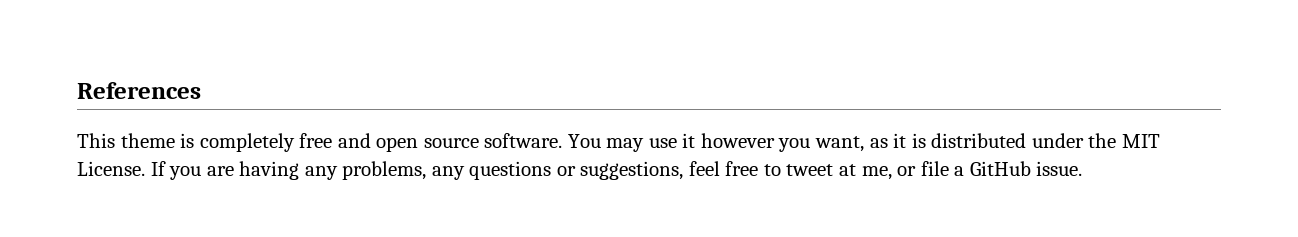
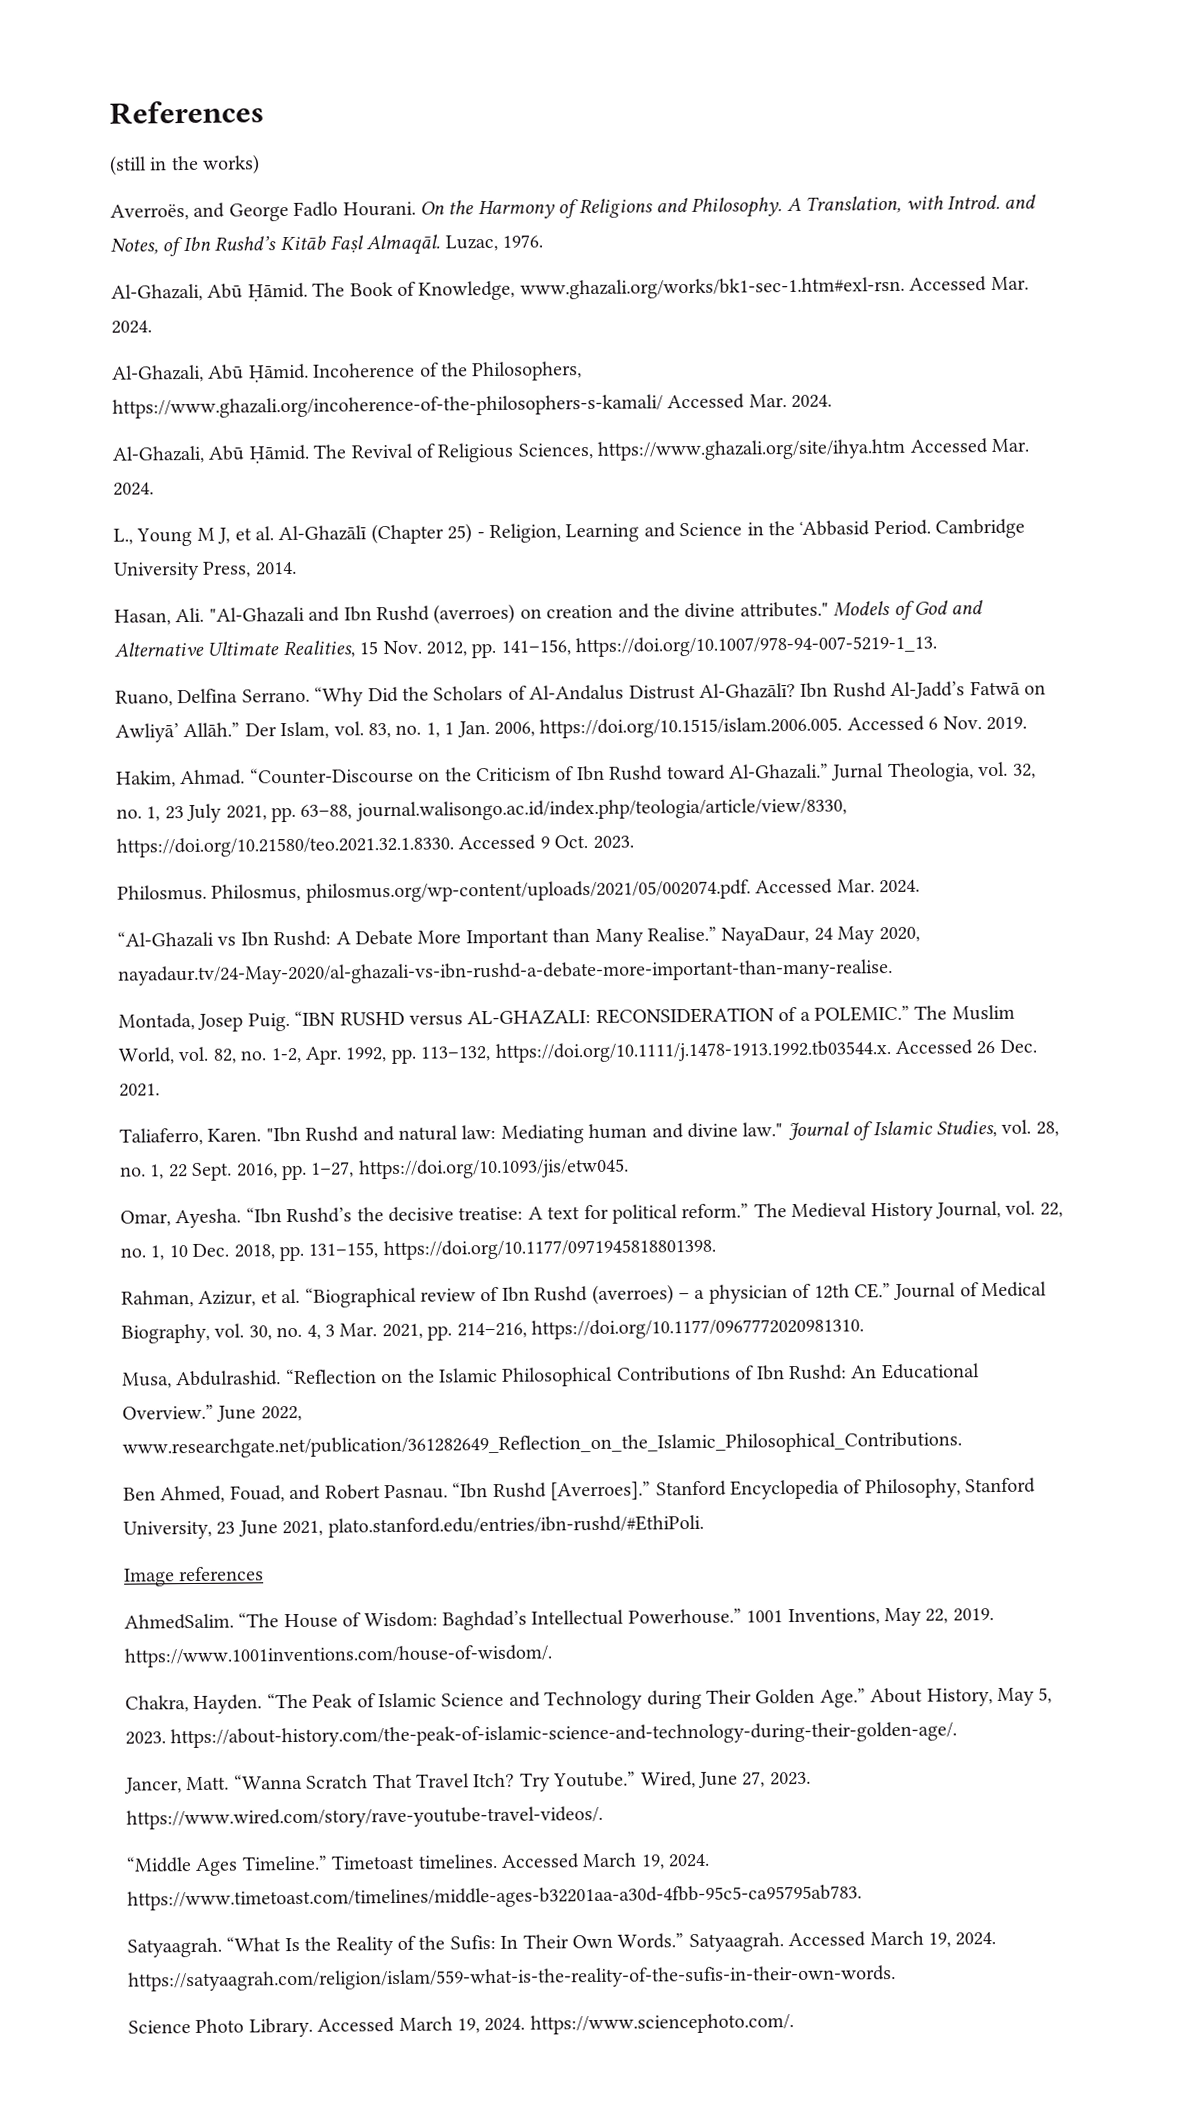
- This theme is completely free and open source software. You may use it however you want, as it is distributed under the MIT License. If you are having any problems, any questions or suggestions, feel free to tweet at me, or file a GitHub issue.
+ (still in the works)
+ Averroës, and George Fadlo Hourani. On the Harmony of Religions and Philosophy. A Translation, with Introd. and Notes, of Ibn Rushd’s Kitāb Faṣl Almaqāl. Luzac, 1976.
+ Al-Ghazali, Abū Ḥāmid. The Book of Knowledge, www.ghazali.org/works/bk1-sec-1.htm#exl-rsn. Accessed Mar. 2024.
+ Al-Ghazali, Abū Ḥāmid. Incoherence of the Philosophers, https://www.ghazali.org/incoherence-of-the-philosophers-s-kamali/ Accessed Mar. 2024.
+ Al-Ghazali, Abū Ḥāmid. The Revival of Religious Sciences, https://www.ghazali.org/site/ihya.htm Accessed Mar. 2024.
+ L., Young M J, et al. Al-Ghazālī (Chapter 25) - Religion, Learning and Science in the ʻAbbasid Period. Cambridge University Press, 2014.
+ Hasan, Ali. "Al-Ghazali and Ibn Rushd (averroes) on creation and the divine attributes." Models of God and Alternative Ultimate Realities, 15 Nov. 2012, pp. 141–156, https://doi.org/10.1007/978-94-007-5219-1_13.
+ Ruano, Delfina Serrano. “Why Did the Scholars of Al-Andalus Distrust Al-Ghazālī? Ibn Rushd Al-Jadd’s Fatwā on Awliyā’ Allāh.” Der Islam, vol. 83, no. 1, 1 Jan. 2006, https://doi.org/10.1515/islam.2006.005. Accessed 6 Nov. 2019.
+ Hakim, Ahmad. “Counter-Discourse on the Criticism of Ibn Rushd toward Al-Ghazali.” Jurnal Theologia, vol. 32, no. 1, 23 July 2021, pp. 63–88, journal.walisongo.ac.id/index.php/teologia/article/view/8330, https://doi.org/10.21580/teo.2021.32.1.8330. Accessed 9 Oct. 2023.
+ Philosmus. Philosmus, philosmus.org/wp-content/uploads/2021/05/002074.pdf. Accessed Mar. 2024.
+ “Al-Ghazali vs Ibn Rushd: A Debate More Important than Many Realise.” NayaDaur, 24 May 2020, nayadaur.tv/24-May-2020/al-ghazali-vs-ibn-rushd-a-debate-more-important-than-many-realise.
+ Montada, Josep Puig. “IBN RUSHD versus AL-GHAZALI: RECONSIDERATION of a POLEMIC.” The Muslim World, vol. 82, no. 1-2, Apr. 1992, pp. 113–132, https://doi.org/10.1111/j.1478-1913.1992.tb03544.x. Accessed 26 Dec. 2021.
+ Taliaferro, Karen. "Ibn Rushd and natural law: Mediating human and divine law." Journal of Islamic Studies, vol. 28, no. 1, 22 Sept. 2016, pp. 1–27, https://doi.org/10.1093/jis/etw045.
+ Omar, Ayesha. “Ibn Rushd’s the decisive treatise: A text for political reform.” The Medieval History Journal, vol. 22, no. 1, 10 Dec. 2018, pp. 131–155, https://doi.org/10.1177/0971945818801398.
+ Rahman, Azizur, et al. “Biographical review of Ibn Rushd (averroes) – a physician of 12th CE.” Journal of Medical Biography, vol. 30, no. 4, 3 Mar. 2021, pp. 214–216, https://doi.org/10.1177/0967772020981310.
+ Musa, Abdulrashid. “Reflection on the Islamic Philosophical Contributions of Ibn Rushd: An Educational Overview.” June 2022, www.researchgate.net/publication/361282649_Reflection_on_the_Islamic_Philosophical_Contributions.
+ Ben Ahmed, Fouad, and Robert Pasnau. “Ibn Rushd [Averroes].” Stanford Encyclopedia of Philosophy, Stanford University, 23 June 2021, plato.stanford.edu/entries/ibn-rushd/#EthiPoli.
+ Image references
+ AhmedSalim. “The House of Wisdom: Baghdad’s Intellectual Powerhouse.” 1001 Inventions, May 22, 2019. https://www.1001inventions.com/house-of-wisdom/.
+ Chakra, Hayden. “The Peak of Islamic Science and Technology during Their Golden Age.” About History, May 5, 2023. https://about-history.com/the-peak-of-islamic-science-and-technology-during-their-golden-age/.
+ Jancer, Matt. “Wanna Scratch That Travel Itch? Try Youtube.” Wired, June 27, 2023. https://www.wired.com/story/rave-youtube-travel-videos/.
+ “Middle Ages Timeline.” Timetoast timelines. Accessed March 19, 2024. https://www.timetoast.com/timelines/middle-ages-b32201aa-a30d-4fbb-95c5-ca95795ab783.
+ Satyaagrah. “What Is the Reality of the Sufis: In Their Own Words.” Satyaagrah. Accessed March 19, 2024. https://satyaagrah.com/religion/islam/559-what-is-the-reality-of-the-sufis-in-their-own-words.
+ Science Photo Library. Accessed March 19, 2024. https://www.sciencephoto.com/.

